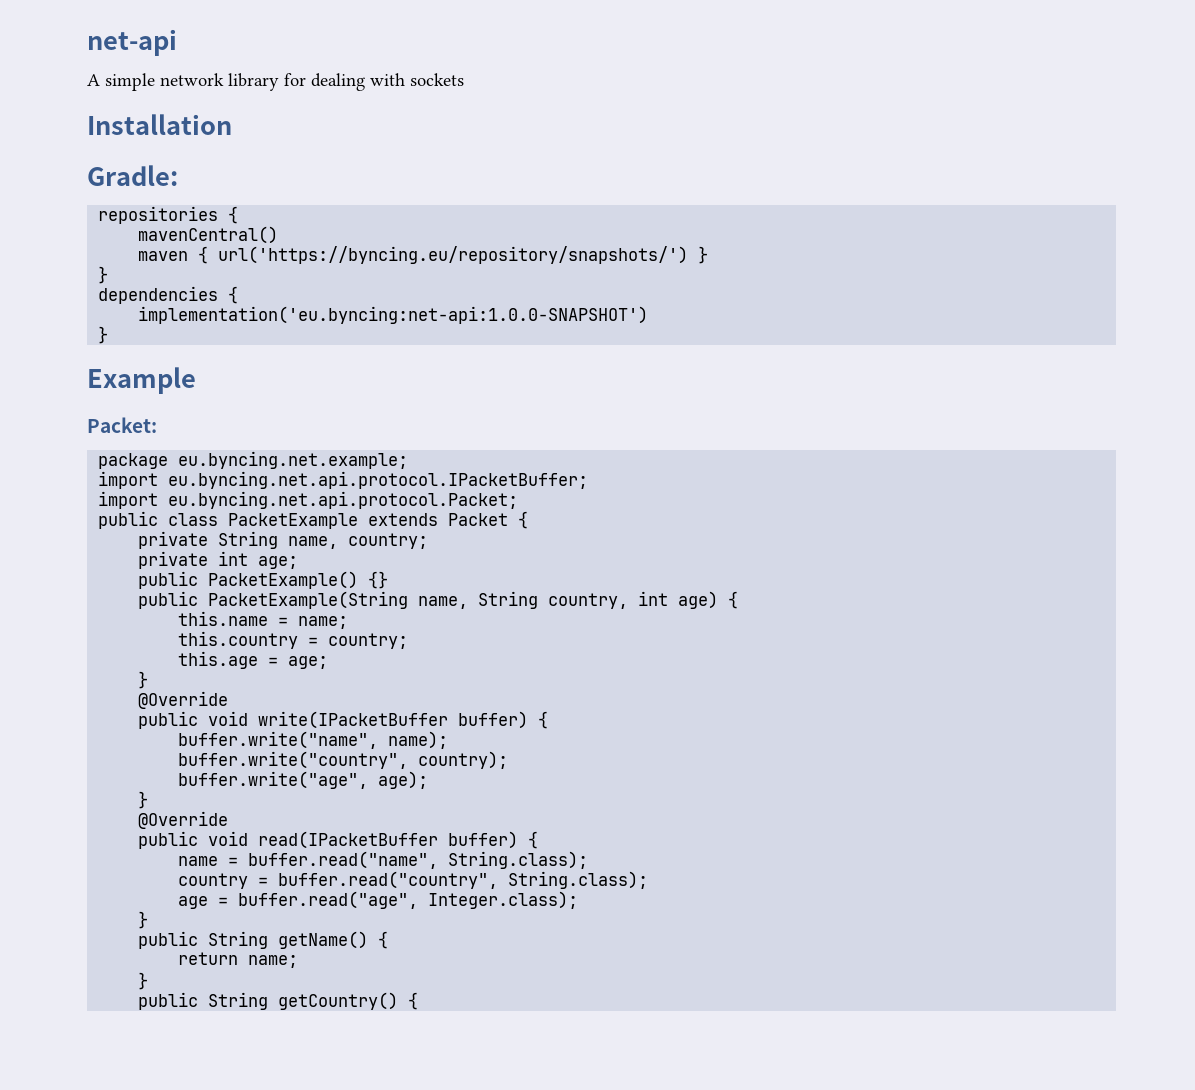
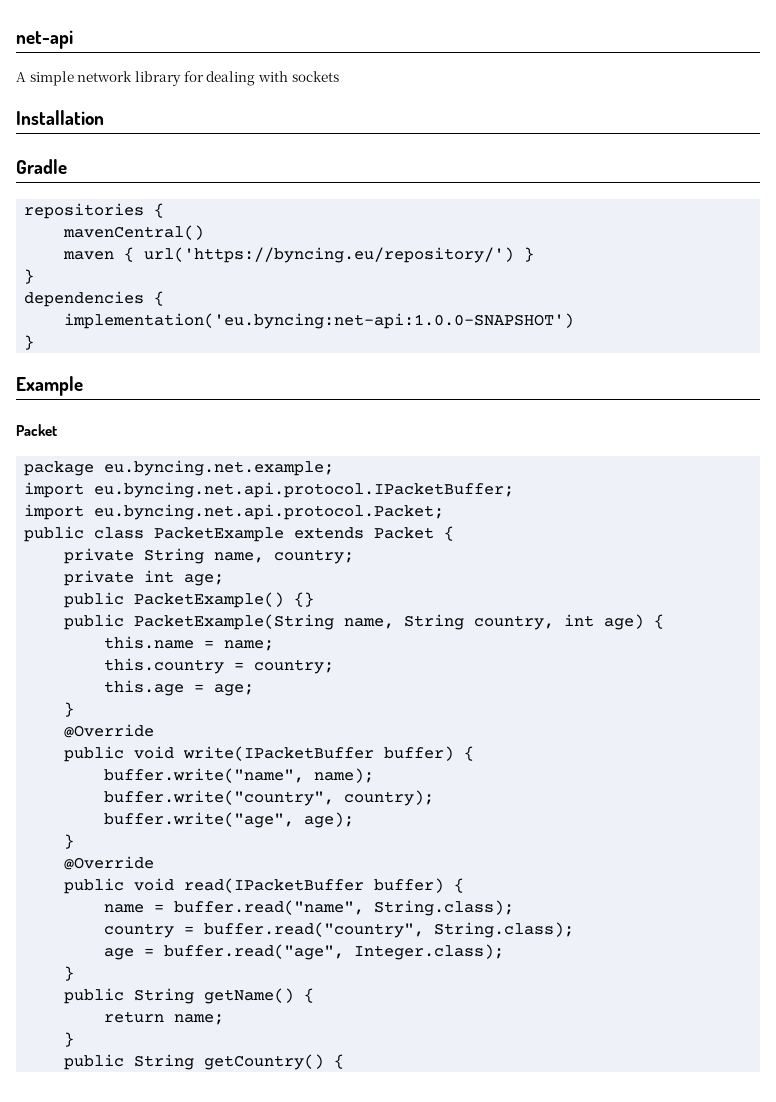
- Gradle:
+ Gradle
- maven { url('https://byncing.eu/repository/snapshots/') }
+ maven { url('https://byncing.eu/repository/') }
  Example
- Packet:
+ Packet

